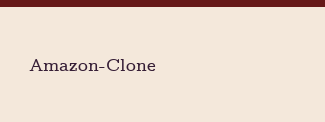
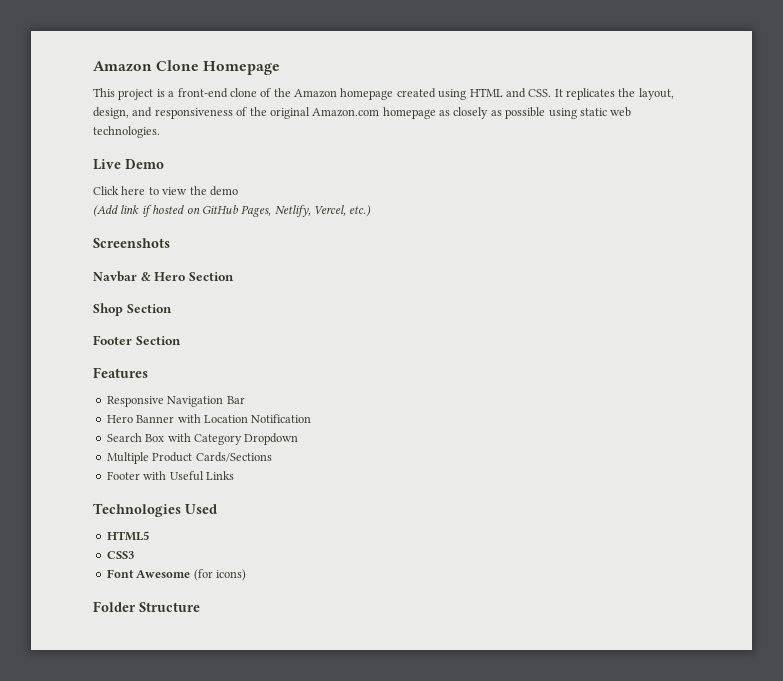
- Amazon-Clone
+ Amazon Clone Homepage
+ This project is a front-end clone of the Amazon homepage created using HTML and CSS. It replicates the layout, design, and responsiveness of the original Amazon.com homepage as closely as possible using static web technologies.
+ Live Demo
+ Click here to view the demo
+ (Add link if hosted on GitHub Pages, Netlify, Vercel, etc.)
+ Screenshots
+ Navbar & Hero Section
+ Shop Section
+ Footer Section
+ Features
+ Responsive Navigation Bar
+ Hero Banner with Location Notification
+ Search Box with Category Dropdown
+ Multiple Product Cards/Sections
+ Footer with Useful Links
+ Technologies Used
+ HTML5
+ CSS3
+ Font Awesome (for icons)
+ Folder Structure

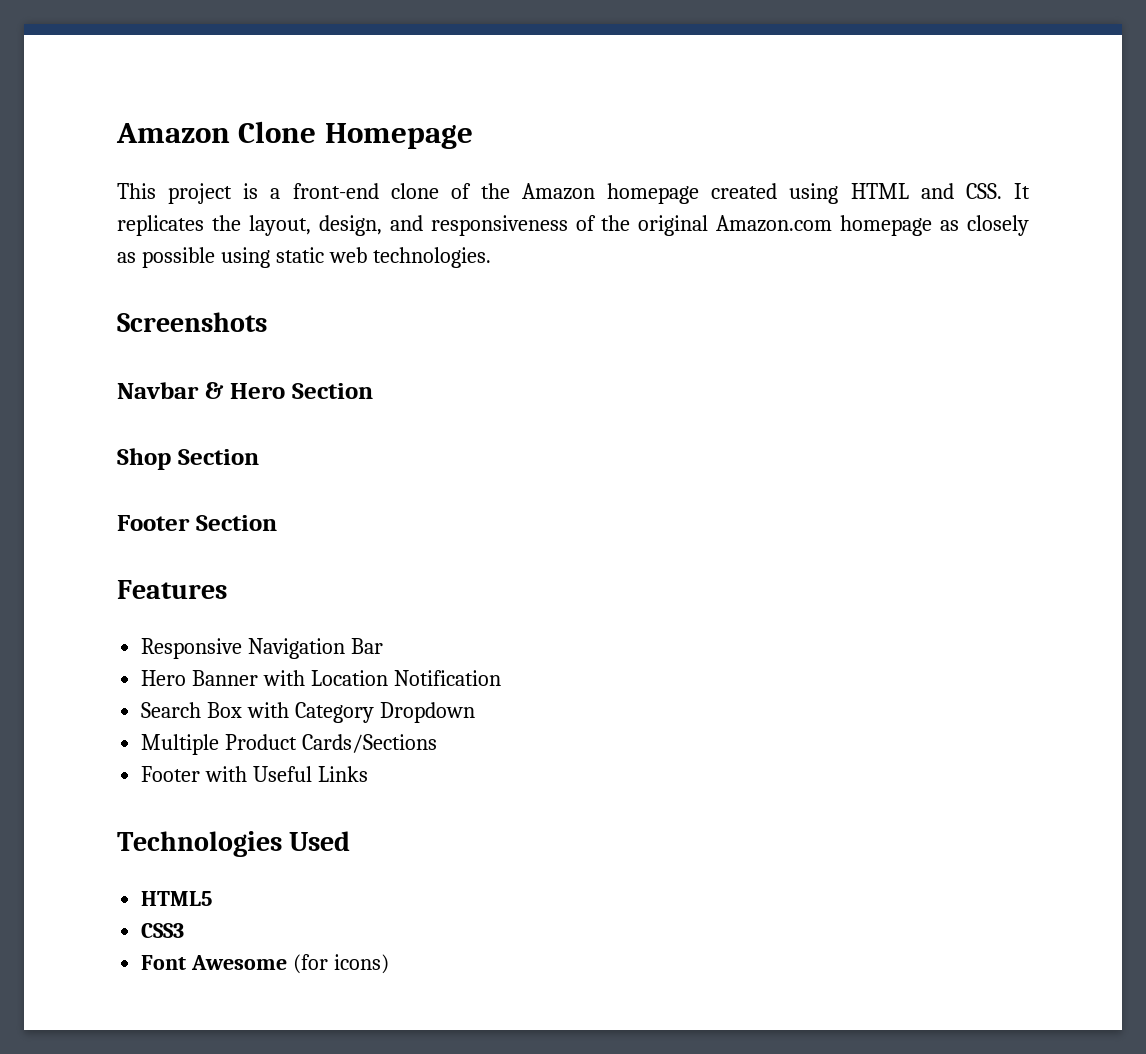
- Live Demo
- Click here to view the demo
- (Add link if hosted on GitHub Pages, Netlify, Vercel, etc.)
- Folder Structure

